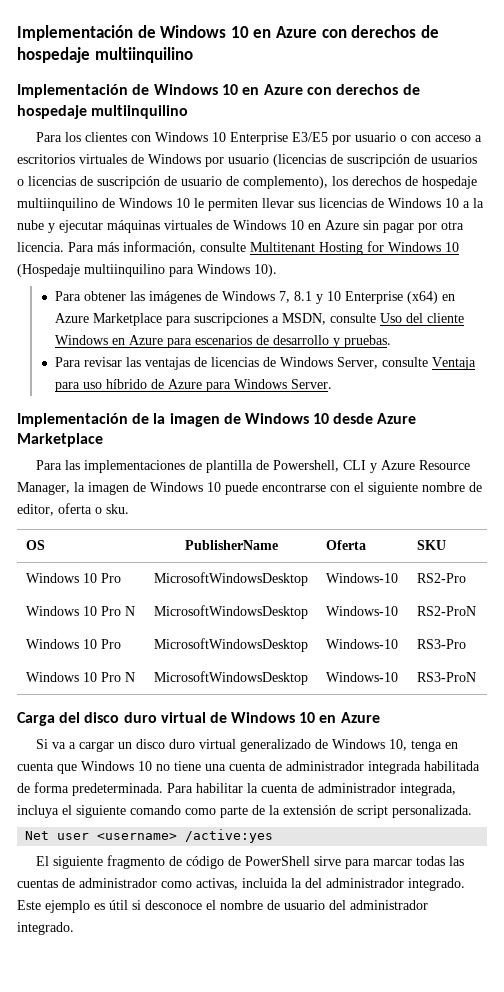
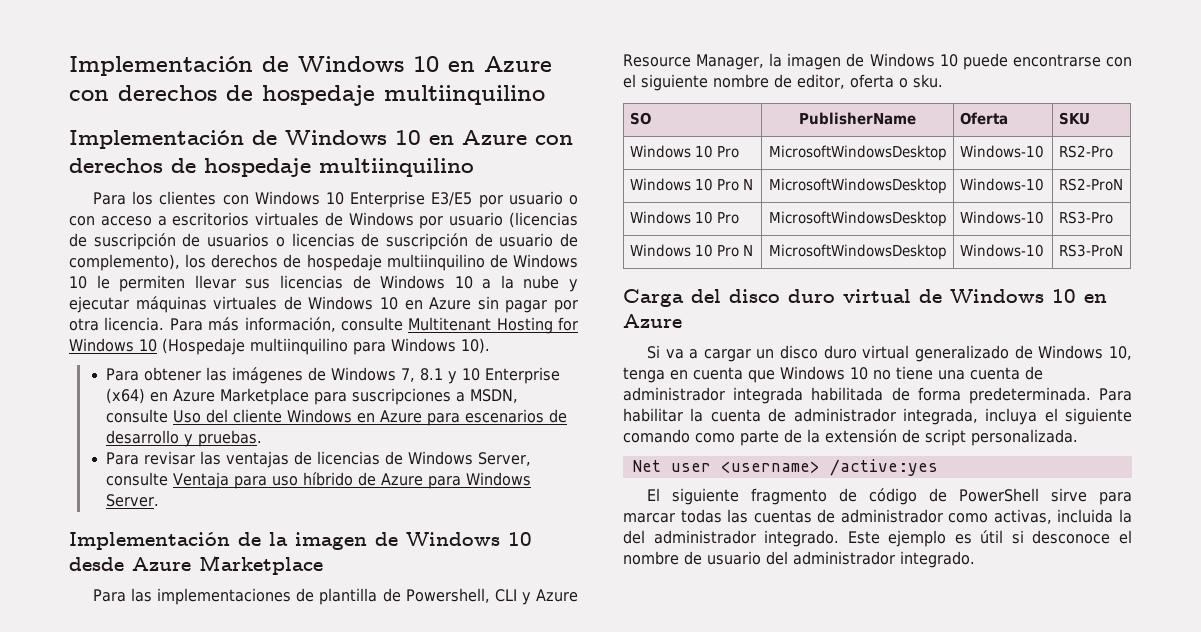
- OS | PublisherName | Oferta | SKU
+ SO | PublisherName | Oferta | SKU

